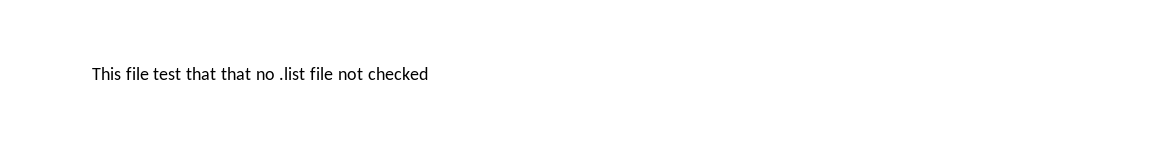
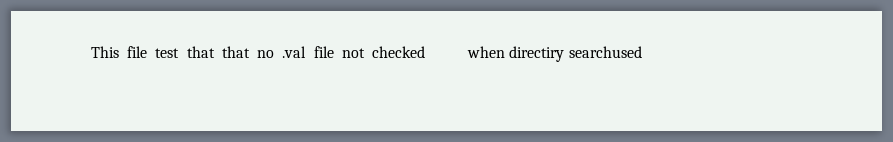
- This file test that that no .list file not checked
+ This file test that that no .val file not checked when directiry searchused

